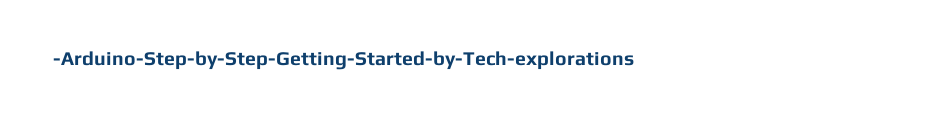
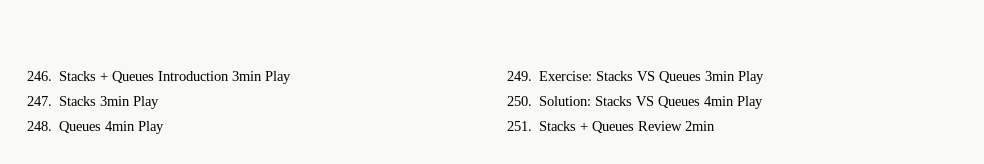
- -Arduino-Step-by-Step-Getting-Started-by-Tech-explorations
+ 246. Stacks + Queues Introduction 3min Play
+ 247. Stacks 3min Play
+ 248. Queues 4min Play
+ 249. Exercise: Stacks VS Queues 3min Play
+ 250. Solution: Stacks VS Queues 4min Play
+ 251. Stacks + Queues Review 2min

